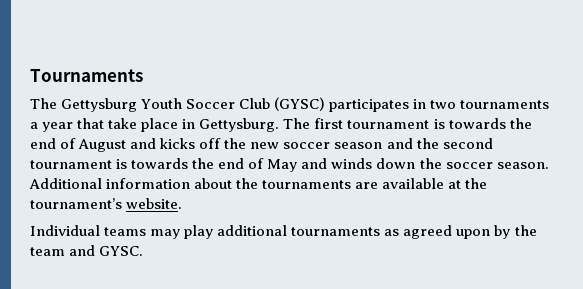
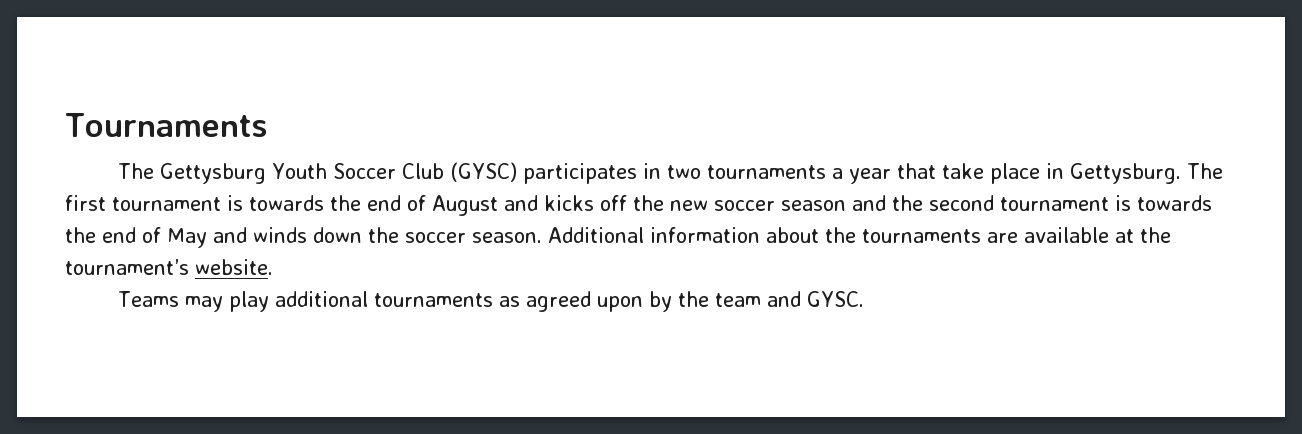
- Individual teams may play additional tournaments as agreed upon by the team and GYSC.
+ Teams may play additional tournaments as agreed upon by the team and GYSC.

